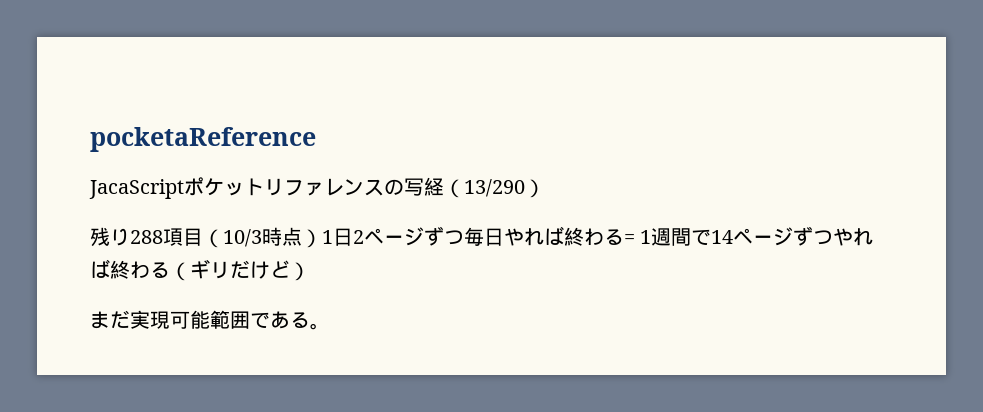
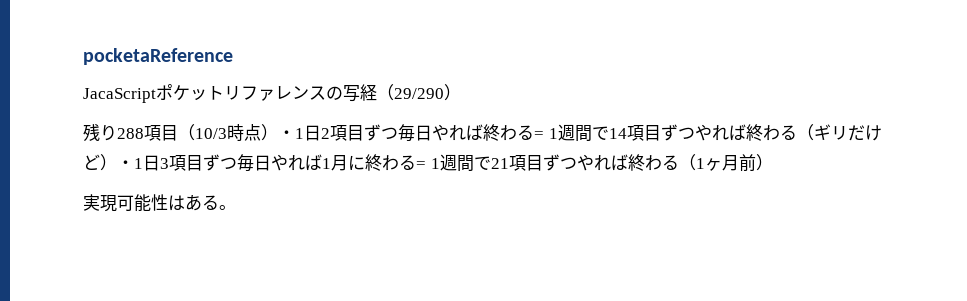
- JacaScriptポケットリファレンスの写経（13/290）
+ JacaScriptポケットリファレンスの写経（29/290）
- 残り288項目（10/3時点）1日2ページずつ毎日やれば終わる= 1週間で14ページずつやれば終わる（ギリだけど）
- まだ実現可能範囲である。
+ 残り288項目（10/3時点）・1日2項目ずつ毎日やれば終わる= 1週間で14項目ずつやれば終わる（ギリだけど）・1日3項目ずつ毎日やれば1月に終わる= 1週間で21項目ずつやれば終わる（1ヶ月前）
+ 実現可能性はある。

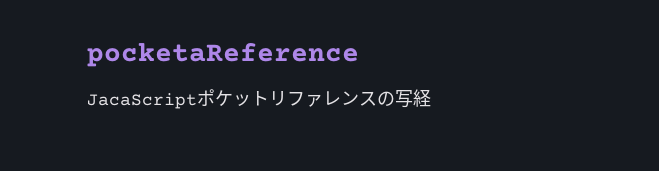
- JacaScriptポケットリファレンスの写経（29/290）
- 残り288項目（10/3時点）・1日2項目ずつ毎日やれば終わる= 1週間で14項目ずつやれば終わる（ギリだけど）・1日3項目ずつ毎日やれば1月に終わる= 1週間で21項目ずつやれば終わる（1ヶ月前）
- 実現可能性はある。
+ JacaScriptポケットリファレンスの写経

